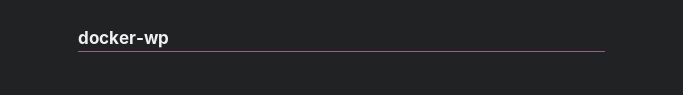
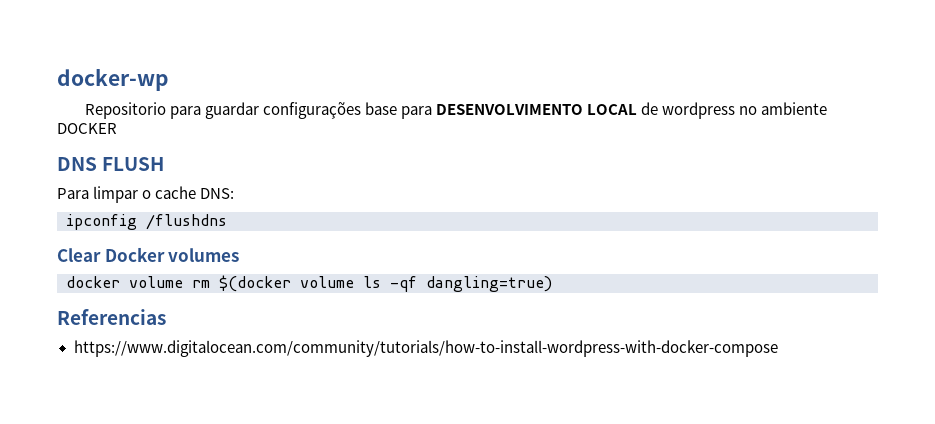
+ Repositorio para guardar configurações base para DESENVOLVIMENTO LOCAL de wordpress no ambiente DOCKER
+ DNS FLUSH
+ Para limpar o cache DNS:
+ ipconfig /flushdns
+ Clear Docker volumes
+ docker volume rm $(docker volume ls -qf dangling=true)
+ Referencias
+ https://www.digitalocean.com/community/tutorials/how-to-install-wordpress-with-docker-compose

